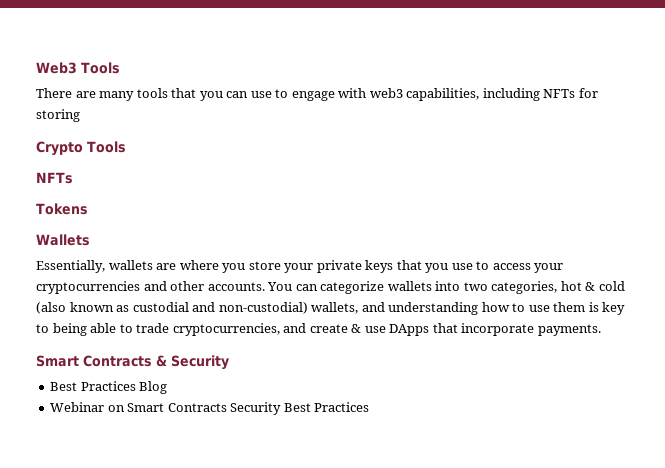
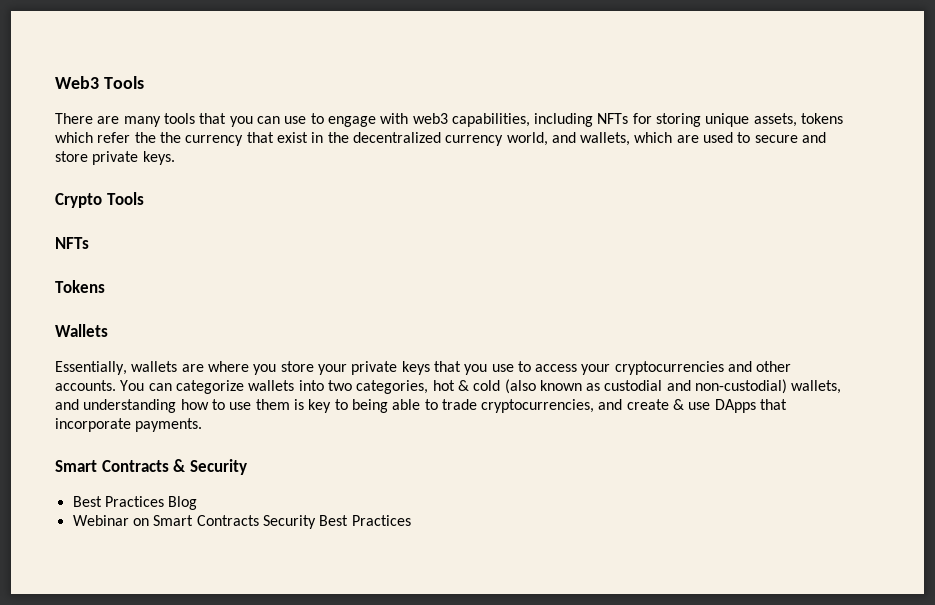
- There are many tools that you can use to engage with web3 capabilities, including NFTs for storing
+ There are many tools that you can use to engage with web3 capabilities, including NFTs for storing unique assets, tokens which refer the the currency that exist in the decentralized currency world, and wallets, which are used to secure and store private keys.

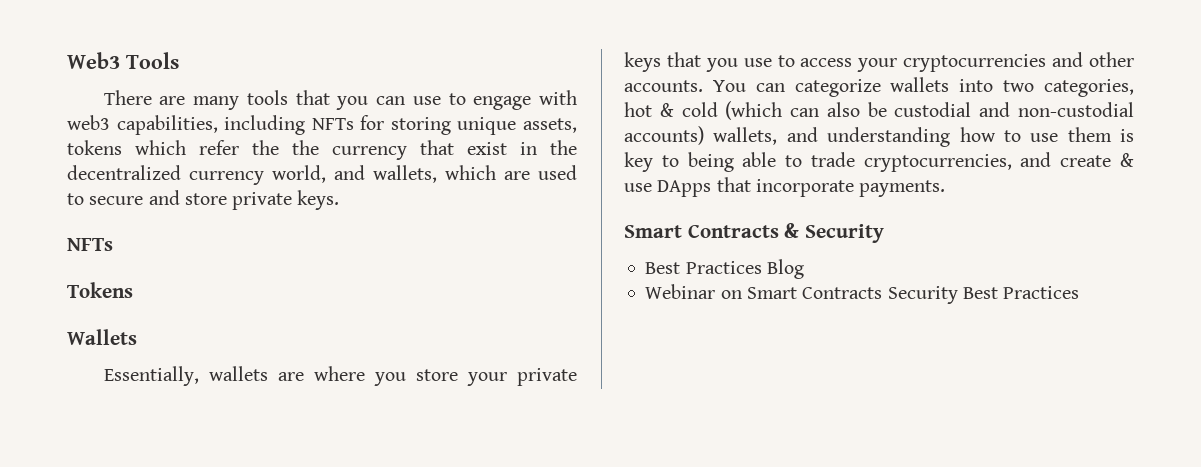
- Crypto Tools
- You can categorize wallets into two categories, hot & cold (also known as custodial and non-custodial) wallets, and understanding how to use them is key to being able to trade cryptocurrencies, and create & use DApps that incorporate payments.
+ You can categorize wallets into two categories, hot & cold (which can also be custodial and non-custodial accounts) wallets, and understanding how to use them is key to being able to trade cryptocurrencies, and create & use DApps that incorporate payments.

